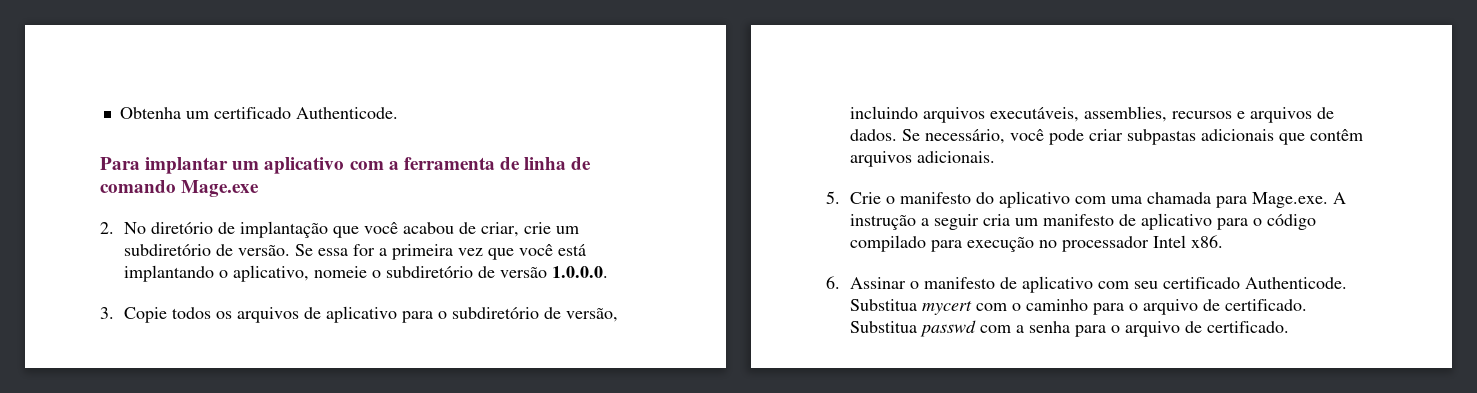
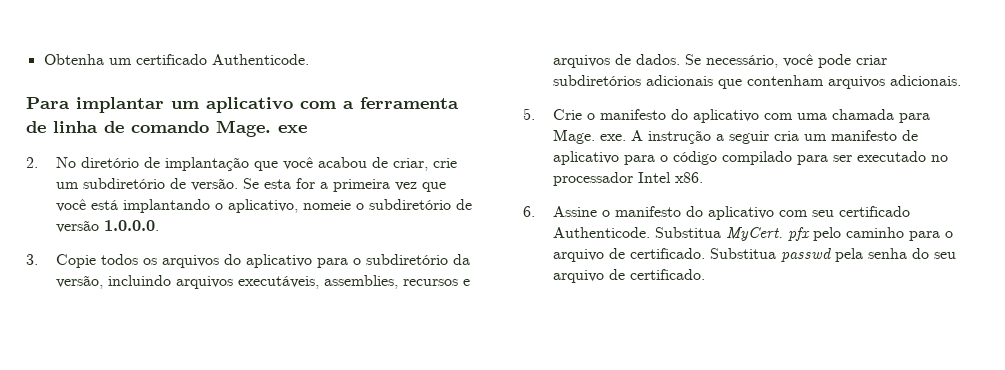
- Para implantar um aplicativo com a ferramenta de linha de comando Mage.exe
+ Para implantar um aplicativo com a ferramenta de linha de comando Mage. exe
- Se essa for a primeira vez que você está implantando o aplicativo, nomeie o subdiretório de versão 1.0.0.0.
+ Se esta for a primeira vez que você está implantando o aplicativo, nomeie o subdiretório de versão 1.0.0.0.
- 3. Copie todos os arquivos de aplicativo para o subdiretório de versão, incluindo arquivos executáveis, assemblies, recursos e arquivos de dados.
+ 3. Copie todos os arquivos do aplicativo para o subdiretório da versão, incluindo arquivos executáveis, assemblies, recursos e arquivos de dados.
- Se necessário, você pode criar subpastas adicionais que contêm arquivos adicionais.
+ Se necessário, você pode criar subdiretórios adicionais que contenham arquivos adicionais.
- 5. Crie o manifesto do aplicativo com uma chamada para Mage.exe. A instrução a seguir cria um manifesto de aplicativo para o código compilado para execução no processador Intel x86.
+ 5. Crie o manifesto do aplicativo com uma chamada para Mage. exe. A instrução a seguir cria um manifesto de aplicativo para o código compilado para ser executado no processador Intel x86.
- 6. Assinar o manifesto de aplicativo com seu certificado Authenticode.
+ 6. Assine o manifesto do aplicativo com seu certificado Authenticode.
- Substitua mycert com o caminho para o arquivo de certificado.
+ Substitua MyCert. pfx pelo caminho para o arquivo de certificado.
- Substitua passwd com a senha para o arquivo de certificado.
+ Substitua passwd pela senha do seu arquivo de certificado.

